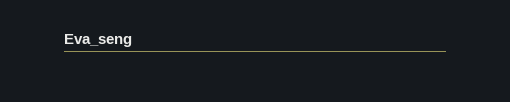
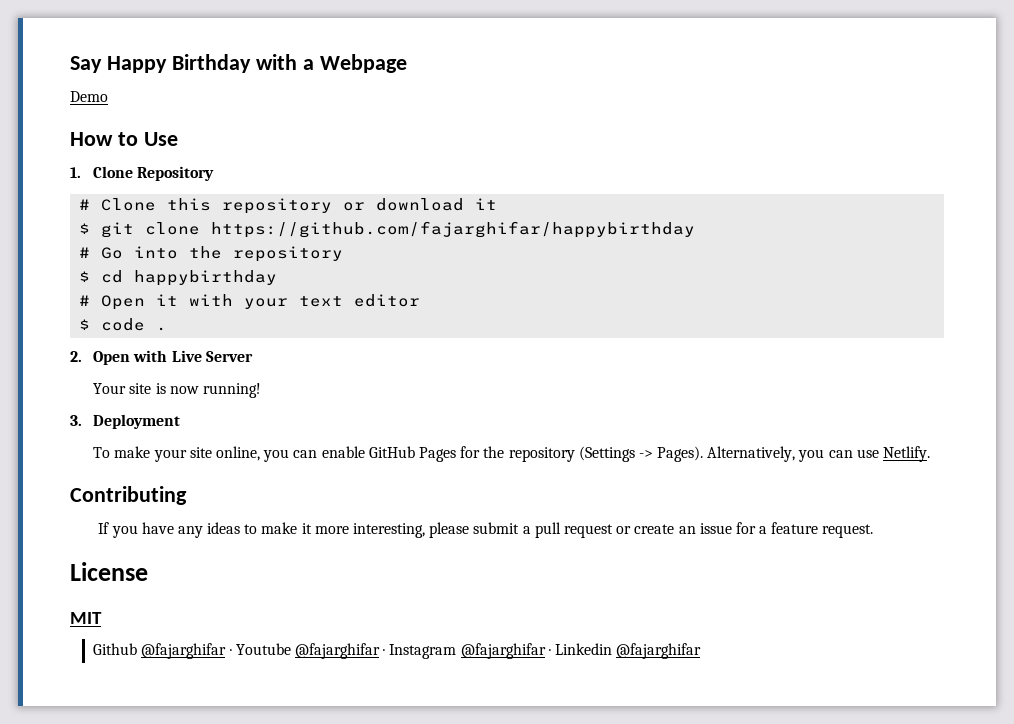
- Eva_seng
+ Say Happy Birthday with a Webpage
+ Demo
+ How to Use
+ 1. Clone Repository
+ # Clone this repository or download it
+ $ git clone https://github.com/fajarghifar/happybirthday
+ # Go into the repository
+ $ cd happybirthday
+ # Open it with your text editor
+ $ code .
+ 2. Open with Live Server
+ Your site is now running!
+ 3. Deployment
+ To make your site online, you can enable GitHub Pages for the repository (Settings -> Pages). Alternatively, you can use Netlify.
+ Contributing
+ If you have any ideas to make it more interesting, please submit a pull request or create an issue for a feature request.
+ License
+ MIT
+ Github @fajarghifar · Youtube @fajarghifar · Instagram @fajarghifar · Linkedin @fajarghifar

